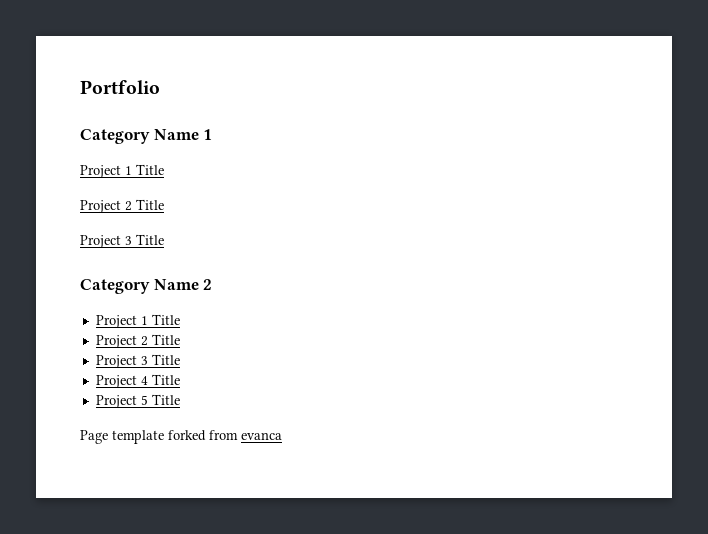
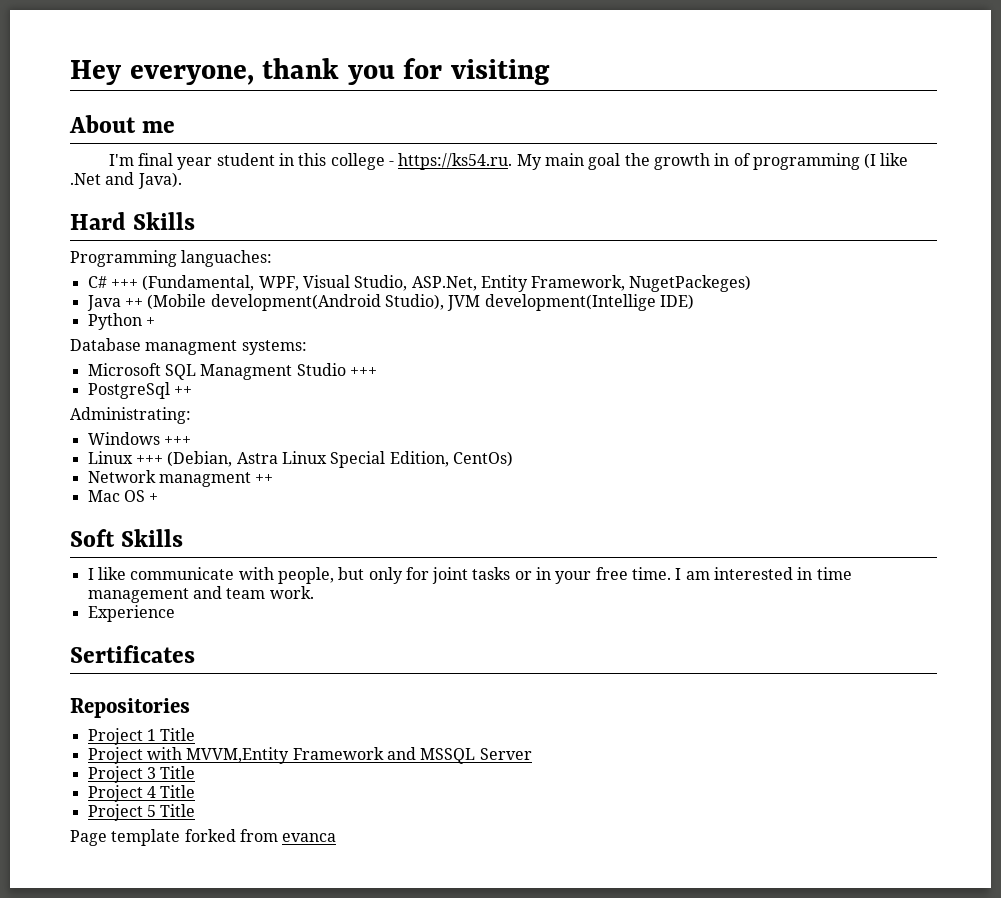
- Portfolio
- Category Name 1
+ Hey everyone, thank you for visiting
+ About me
+ I'm final year student in this college - https://ks54.ru. My main goal the growth in of programming (I like .Net and Java).
+ Hard Skills
+ Programming languaches:
+ C# +++ (Fundamental, WPF, Visual Studio, ASP.Net, Entity Framework, NugetPackeges)
+ Java ++ (Mobile development(Android Studio), JVM development(Intellige IDE)
+ Python +
+ Database managment systems:
+ Microsoft SQL Managment Studio +++
+ PostgreSql ++
+ Administrating:
+ Windows +++
+ Linux +++ (Debian, Astra Linux Special Edition, CentOs)
+ Network managment ++
+ Mac OS +
+ Soft Skills
+ I like communicate with people, but only for joint tasks or in your free time. I am interested in time management and team work.
+ Experience
+ Sertificates
+ Repositories
  Project 1 Title
- Project 2 Title
- Project 3 Title
- Category Name 2
- Project 1 Title
- Project 2 Title
+ Project with MVVM,Entity Framework and MSSQL Server

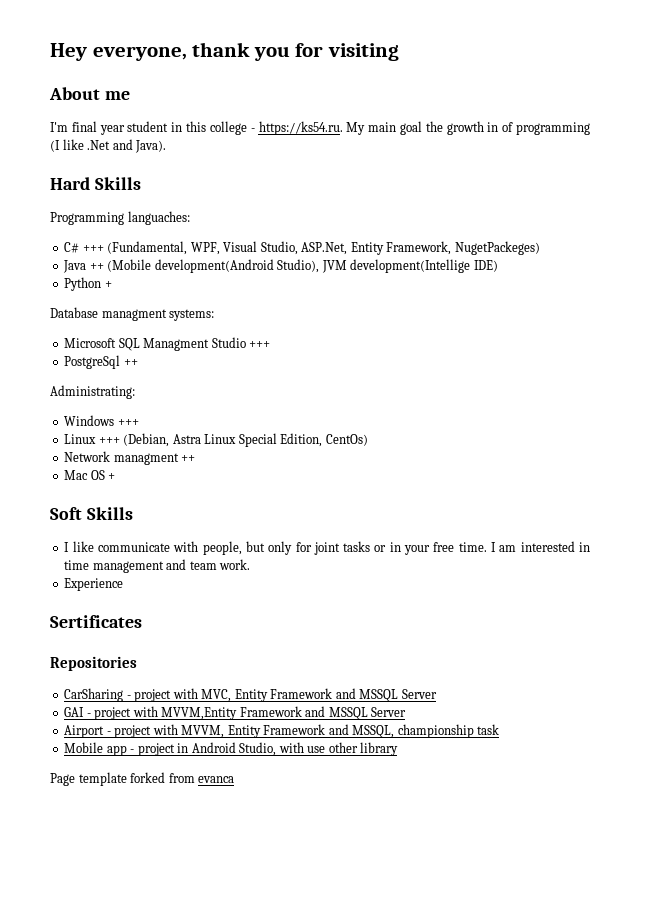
- Project 1 Title
- Project with MVVM,Entity Framework and MSSQL Server
+ CarSharing - project with MVC, Entity Framework and MSSQL Server
+ GAI - project with MVVM,Entity Framework and MSSQL Server
- Project 3 Title
- Project 4 Title
- Project 5 Title
+ Airport - project with MVVM, Entity Framework and MSSQL, championship task
+ Mobile app - project in Android Studio, with use other library

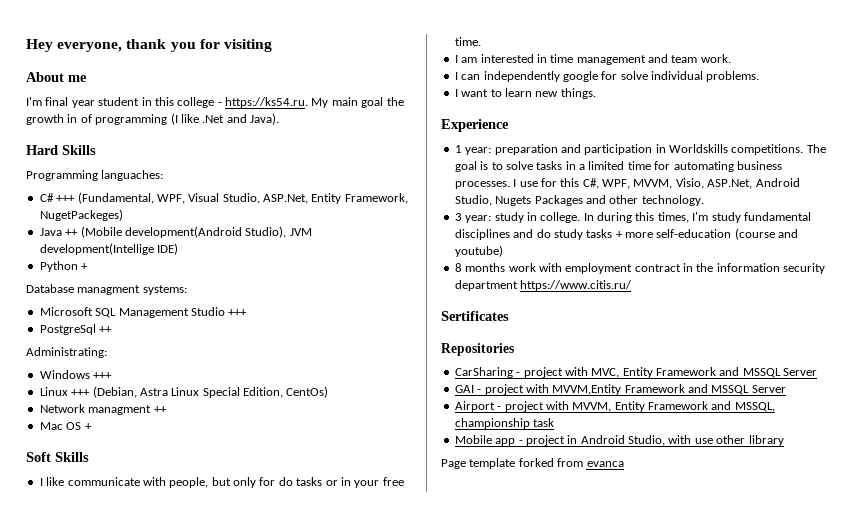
- Microsoft SQL Managment Studio +++
+ Microsoft SQL Management Studio +++
- I like communicate with people, but only for joint tasks or in your free time. I am interested in time management and team work.
+ I like communicate with people, but only for do tasks or in your free time.
+ I am interested in time management and team work.
+ I can independently google for solve individual problems.
+ I want to learn new things.
  Experience
+ 1 year: preparation and participation in Worldskills competitions. The goal is to solve tasks in a limited time for automating business processes. I use for this C#, WPF, MVVM, Visio, ASP.Net, Android Studio, Nugets Packages and other technology.
+ 3 year: study in college. In during this times, I'm study fundamental disciplines and do study tasks + more self-education (course and youtube)
+ 8 months work with employment contract in the information security department https://www.citis.ru/

